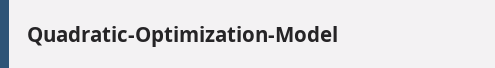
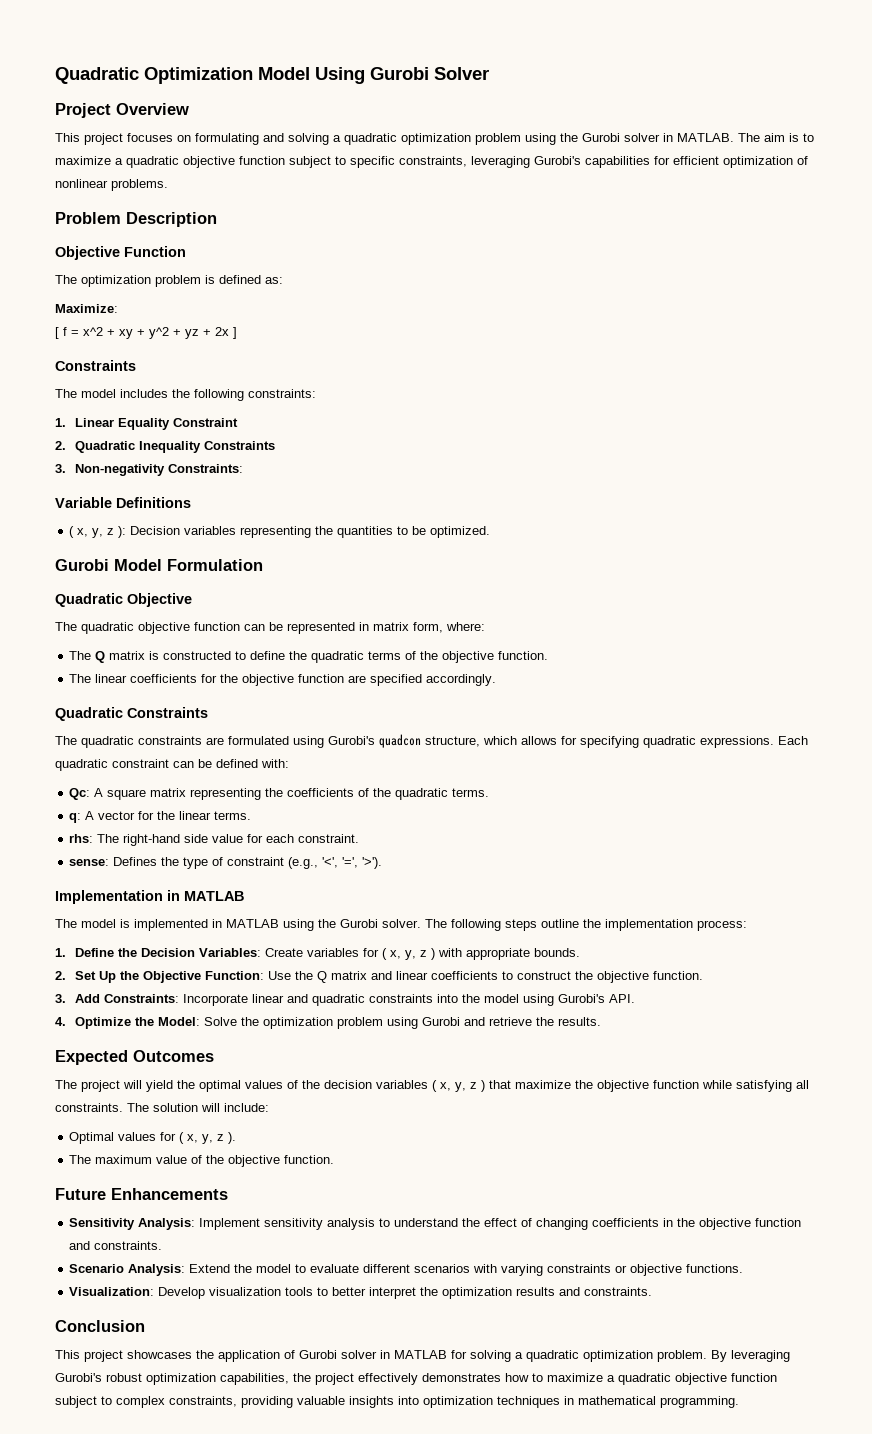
- Quadratic-Optimization-Model
+ Quadratic Optimization Model Using Gurobi Solver
+ Project Overview
+ This project focuses on formulating and solving a quadratic optimization problem using the Gurobi solver in MATLAB. The aim is to maximize a quadratic objective function subject to specific constraints, leveraging Gurobi's capabilities for efficient optimization of nonlinear problems.
+ Problem Description
+ Objective Function
+ The optimization problem is defined as:
+ Maximize:
+ [ f = x^2 + xy + y^2 + yz + 2x ]
+ Constraints
+ The model includes the following constraints:
+ 1. Linear Equality Constraint
+ 2. Quadratic Inequality Constraints
+ 3. Non-negativity Constraints:
+ Variable Definitions
+ ( x, y, z ): Decision variables representing the quantities to be optimized.
+ Gurobi Model Formulation
+ Quadratic Objective
+ The quadratic objective function can be represented in matrix form, where:
+ The Q matrix is constructed to define the quadratic terms of the objective function.
+ The linear coefficients for the objective function are specified accordingly.
+ Quadratic Constraints
+ The quadratic constraints are formulated using Gurobi's quadcon structure, which allows for specifying quadratic expressions. Each quadratic constraint can be defined with:
+ Qc: A square matrix representing the coefficients of the quadratic terms.
+ q: A vector for the linear terms.
+ rhs: The right-hand side value for each constraint.
+ sense: Defines the type of constraint (e.g., '<', '=', '>').
+ Implementation in MATLAB
+ The model is implemented in MATLAB using the Gurobi solver. The following steps outline the implementation process:
+ 1. Define the Decision Variables: Create variables for ( x, y, z ) with appropriate bounds.
+ 2. Set Up the Objective Function: Use the Q matrix and linear coefficients to construct the objective function.
+ 3. Add Constraints: Incorporate linear and quadratic constraints into the model using Gurobi's API.
+ 4. Optimize the Model: Solve the optimization problem using Gurobi and retrieve the results.
+ Expected Outcomes
+ The project will yield the optimal values of the decision variables ( x, y, z ) that maximize the objective function while satisfying all constraints. The solution will include:
+ Optimal values for ( x, y, z ).
+ The maximum value of the objective function.
+ Future Enhancements
+ Sensitivity Analysis: Implement sensitivity analysis to understand the effect of changing coefficients in the objective function and constraints.
+ Scenario Analysis: Extend the model to evaluate different scenarios with varying constraints or objective functions.
+ Visualization: Develop visualization tools to better interpret the optimization results and constraints.
+ Conclusion
+ This project showcases the application of Gurobi solver in MATLAB for solving a quadratic optimization problem. By leveraging Gurobi's robust optimization capabilities, the project effectively demonstrates how to maximize a quadratic objective function subject to complex constraints, providing valuable insights into optimization techniques in mathematical programming.

